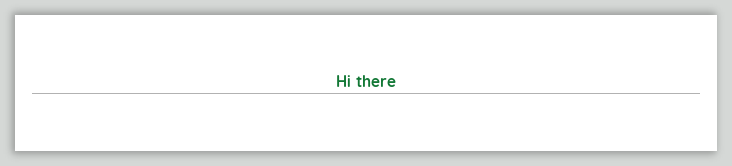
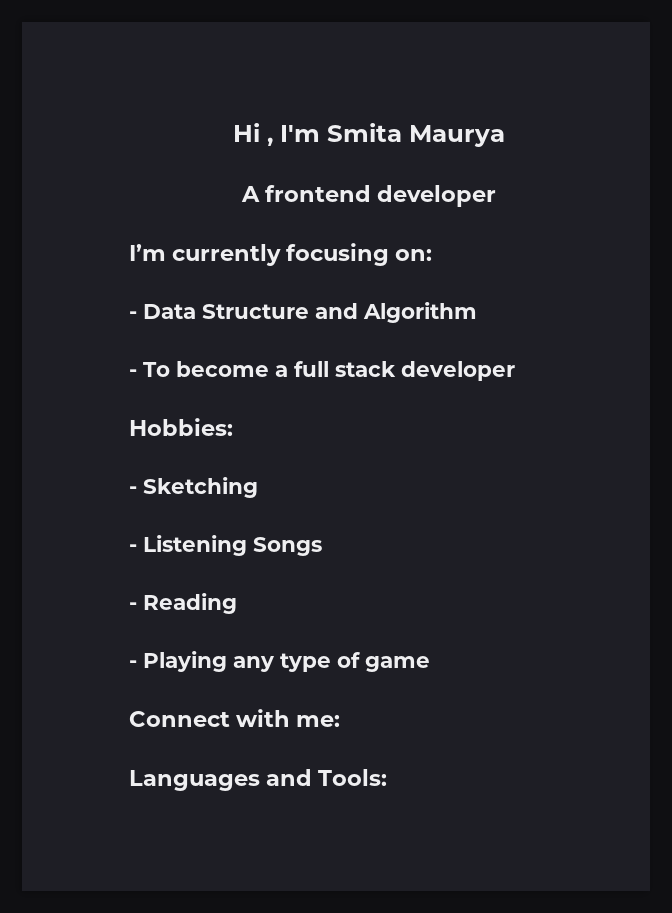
- Hi there
+ Hi , I'm Smita Maurya
+ A frontend developer
+ I’m currently focusing on:
+ - Data Structure and Algorithm
+ - To become a full stack developer
+ Hobbies:
+ - Sketching
+ - Listening Songs
+ - Reading
+ - Playing any type of game
+ Connect with me:
+ Languages and Tools:

